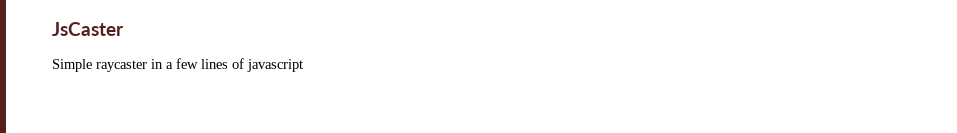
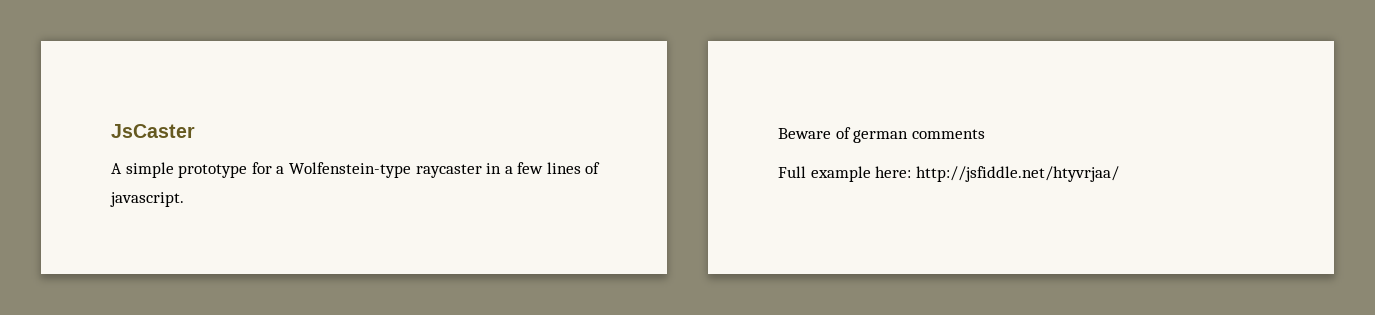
- Simple raycaster in a few lines of javascript
+ A simple prototype for a Wolfenstein-type raycaster in a few lines of javascript.
+ Beware of german comments
+ Full example here: http://jsfiddle.net/htyvrjaa/

